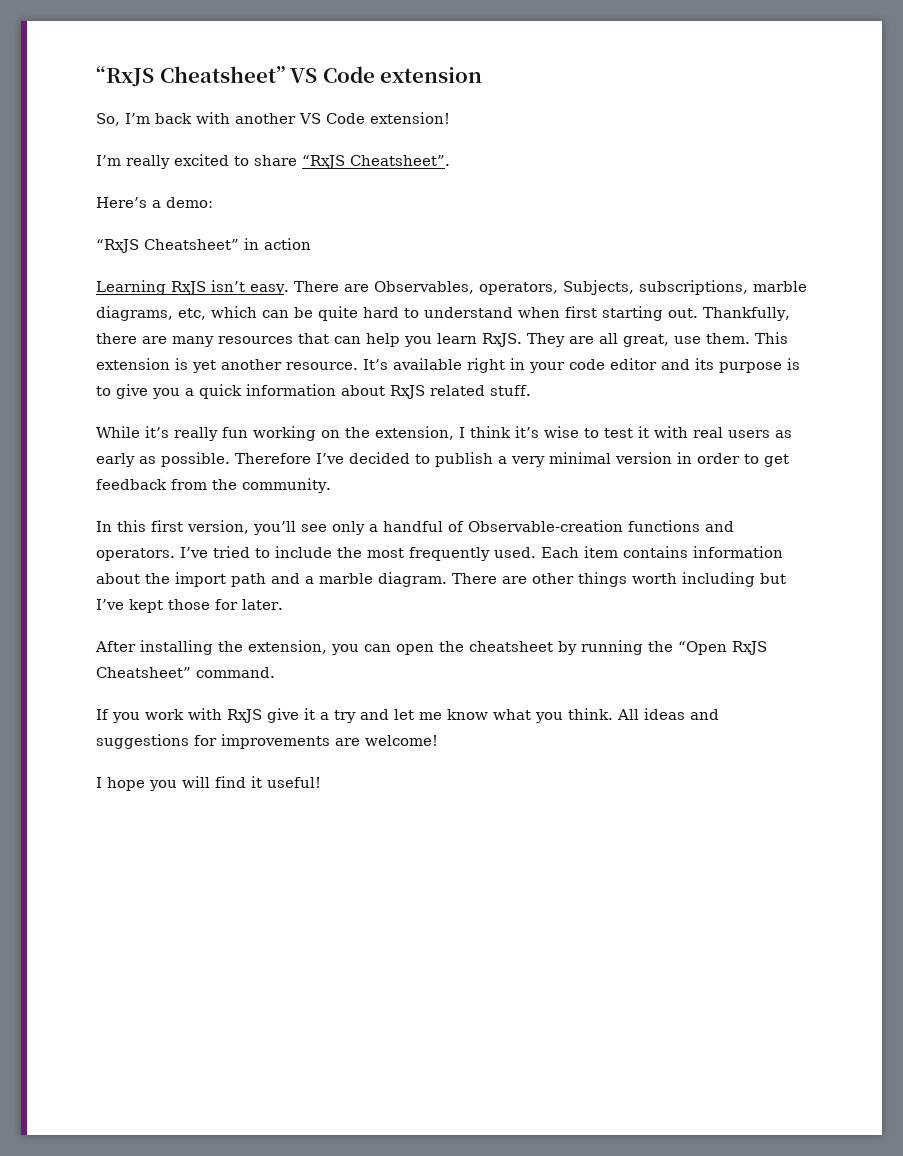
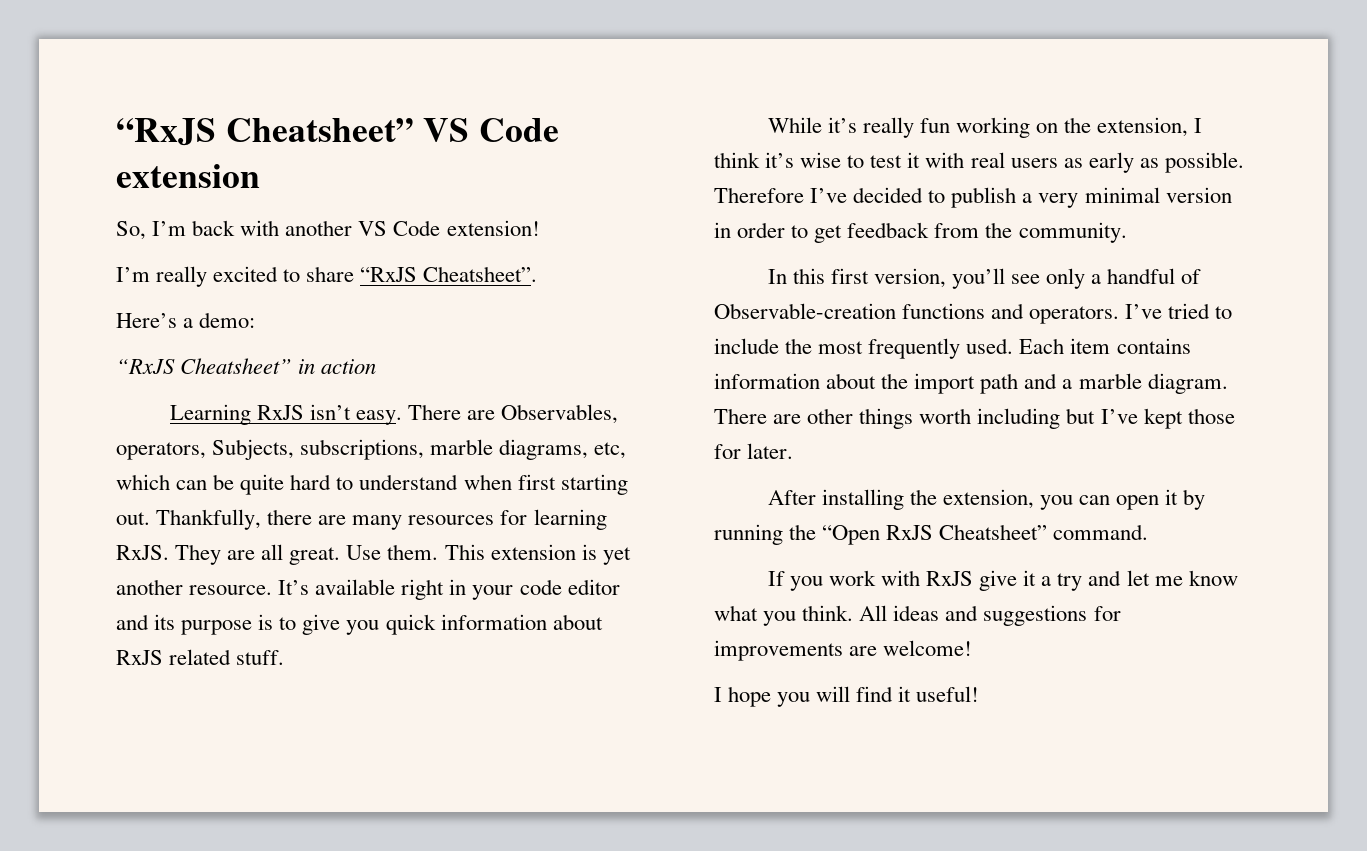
- Thankfully, there are many resources that can help you learn RxJS.
+ Thankfully, there are many resources for learning RxJS.
- They are all great, use them.
+ They are all great. Use them.
- It’s available right in your code editor and its purpose is to give you a quick information about RxJS related stuff.
+ It’s available right in your code editor and its purpose is to give you quick information about RxJS related stuff.
- After installing the extension, you can open the cheatsheet by running the “Open RxJS Cheatsheet” command.
+ After installing the extension, you can open it by running the “Open RxJS Cheatsheet” command.

